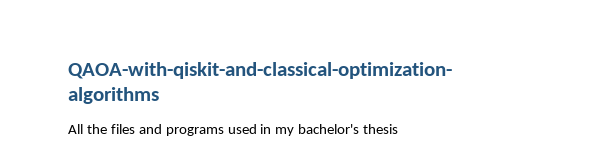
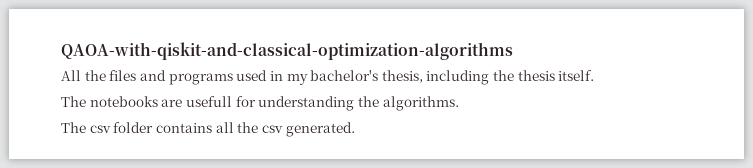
- All the files and programs used in my bachelor's thesis
+ All the files and programs used in my bachelor's thesis, including the thesis itself.
+ The notebooks are usefull for understanding the algorithms.
+ The csv folder contains all the csv generated.

